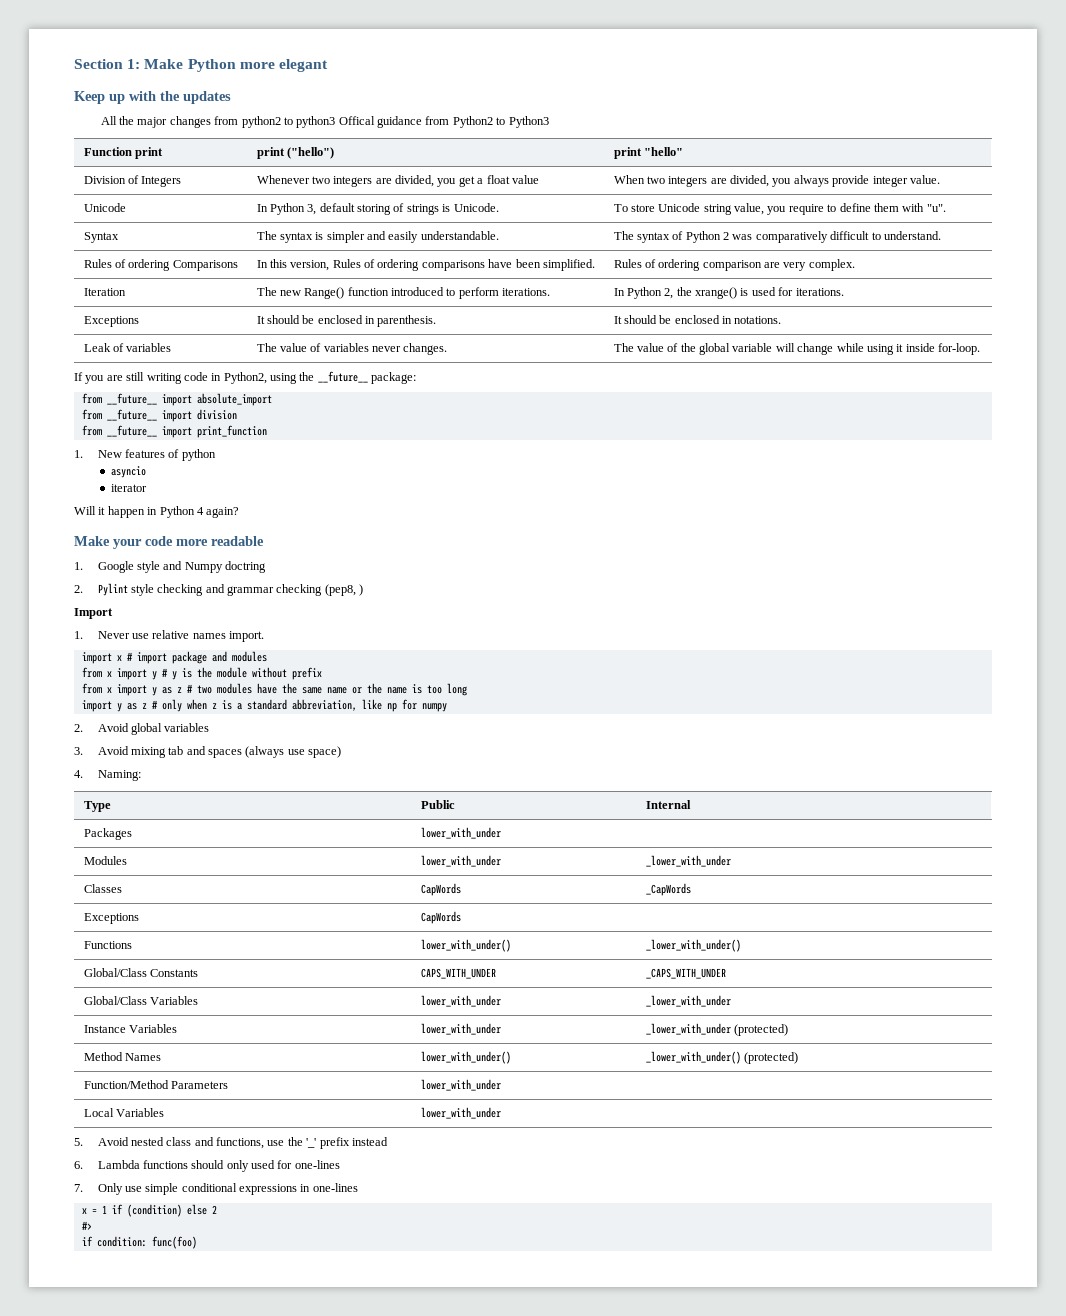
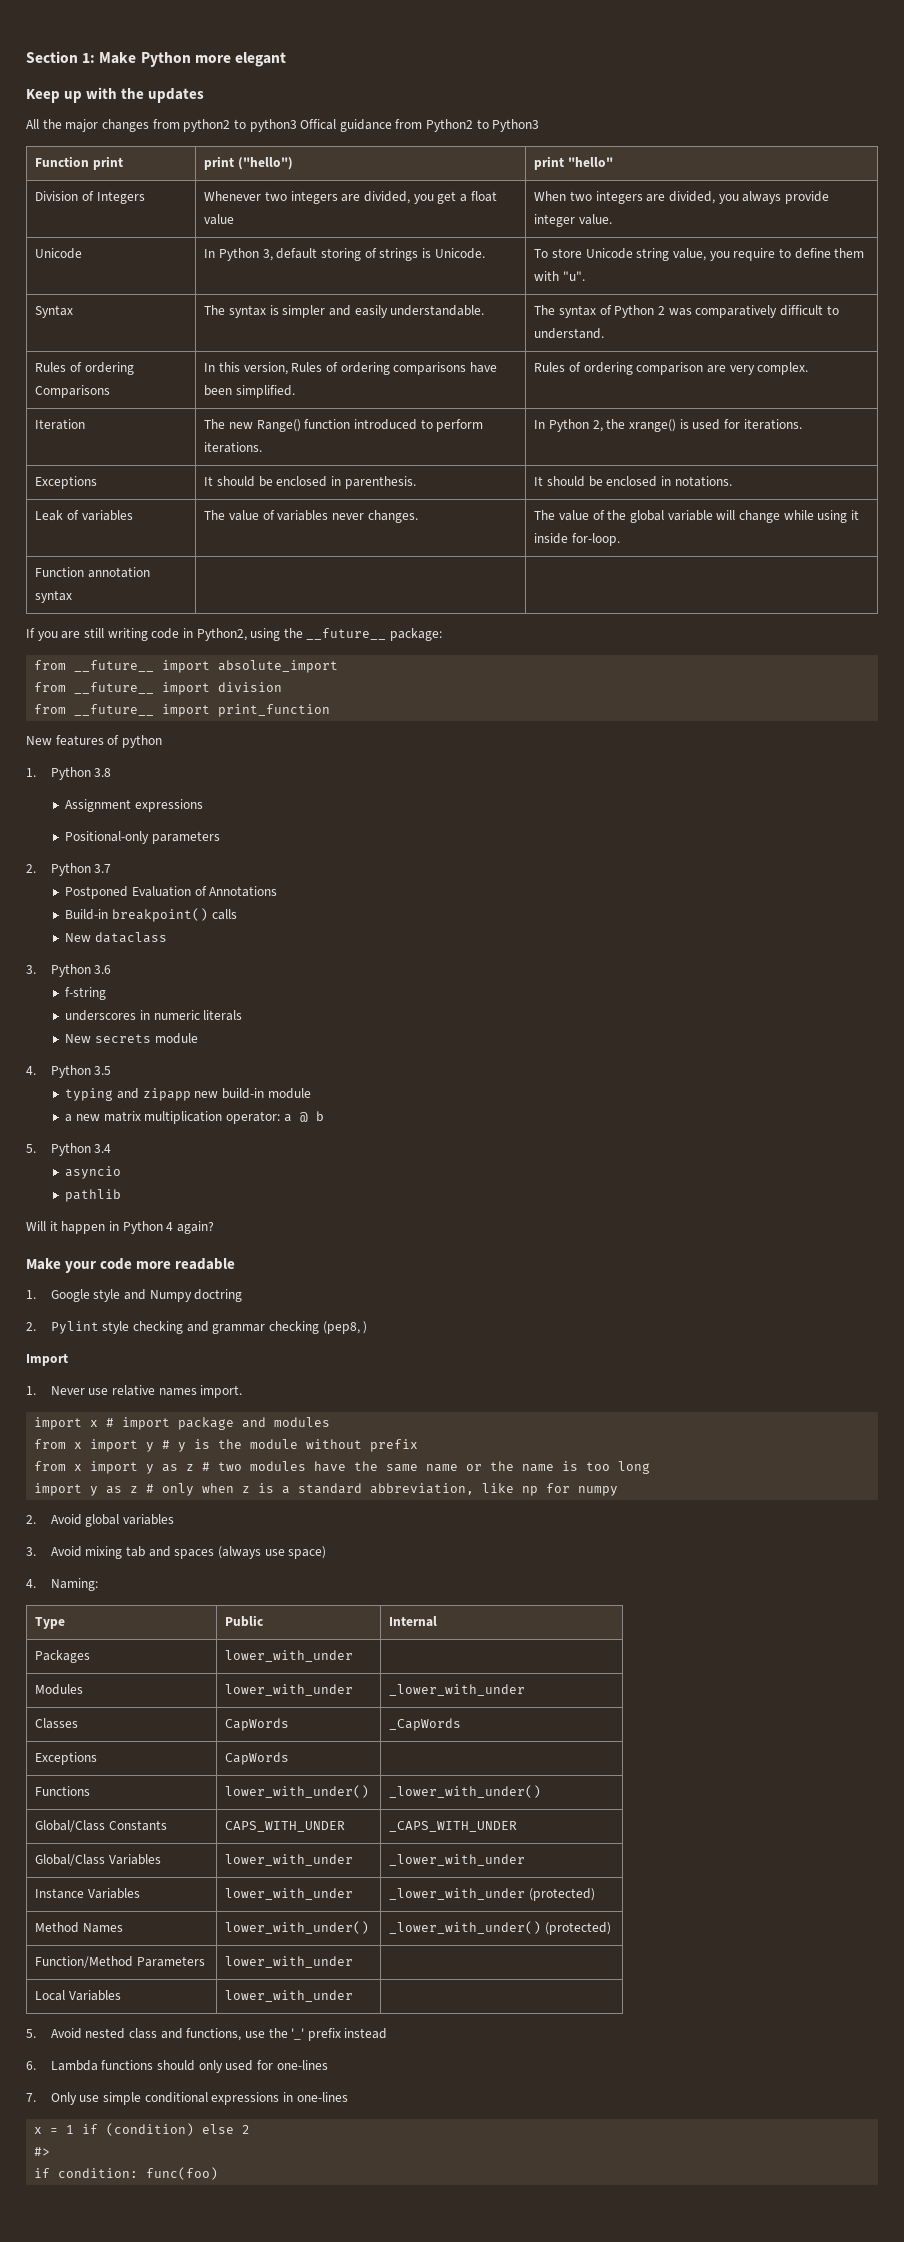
+ Function annotation syntax | |
- 1. New features of python
+ New features of python
+ 1. Python 3.8
+ Assignment expressions
+ Positional-only parameters
+ 2. Python 3.7
+ Postponed Evaluation of Annotations
+ Build-in breakpoint() calls
+ New dataclass
+ 3. Python 3.6
+ f-string
+ underscores in numeric literals
+ New secrets module
+ 4. Python 3.5
+ typing and zipapp new build-in module
+ a new matrix multiplication operator: a @ b
+ 5. Python 3.4
- iterator
+ pathlib

